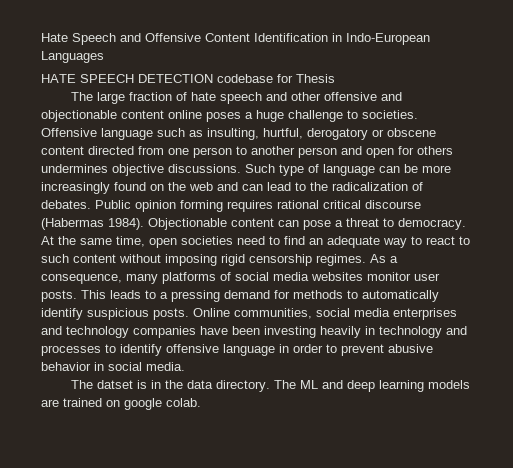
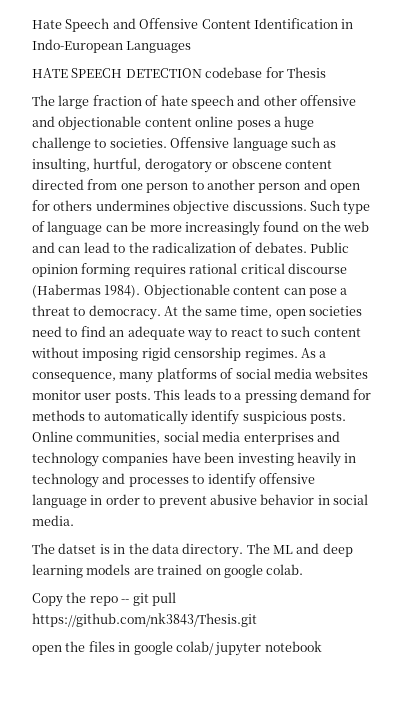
+ Copy the repo -- git pull https://github.com/nk3843/Thesis.git
+ open the files in google colab/ jupyter notebook

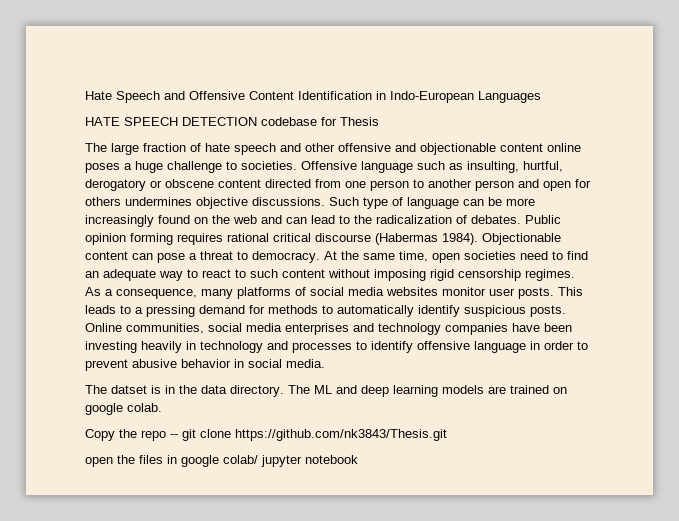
- Copy the repo -- git pull https://github.com/nk3843/Thesis.git
+ Copy the repo -- git clone https://github.com/nk3843/Thesis.git

